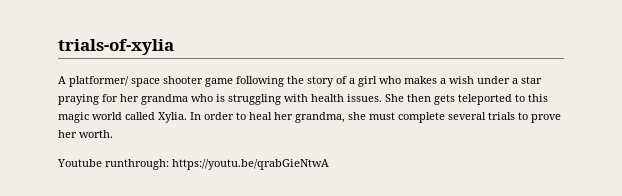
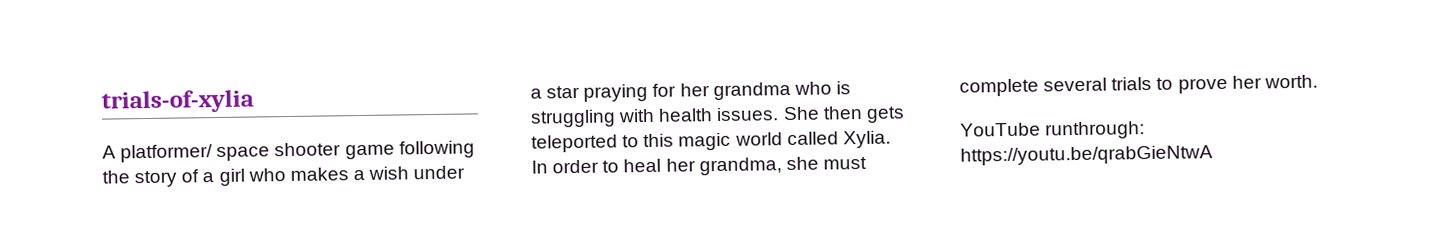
- Youtube runthrough: https://youtu.be/qrabGieNtwA
+ YouTube runthrough: https://youtu.be/qrabGieNtwA

